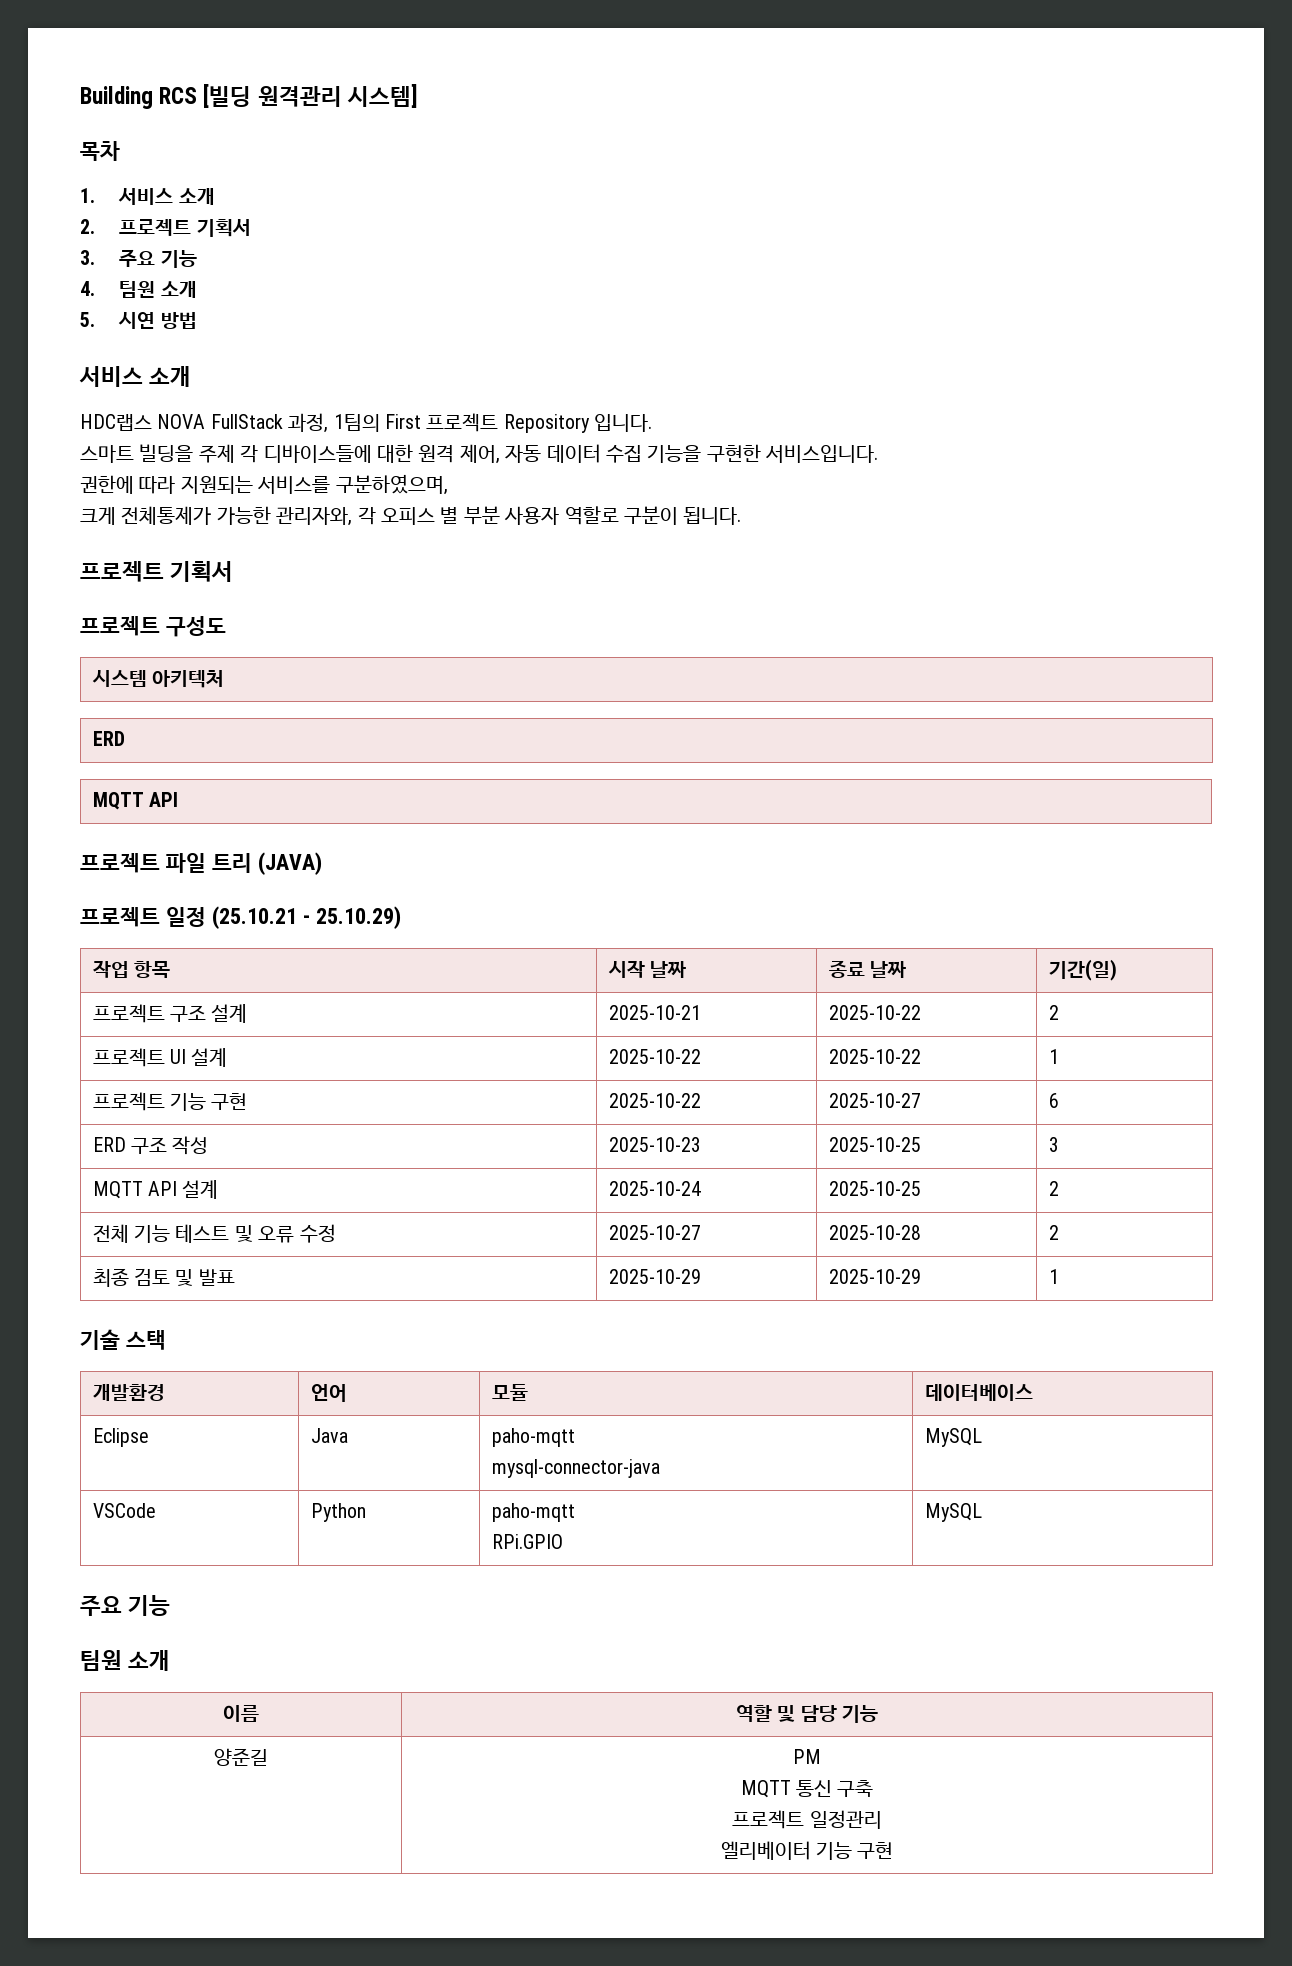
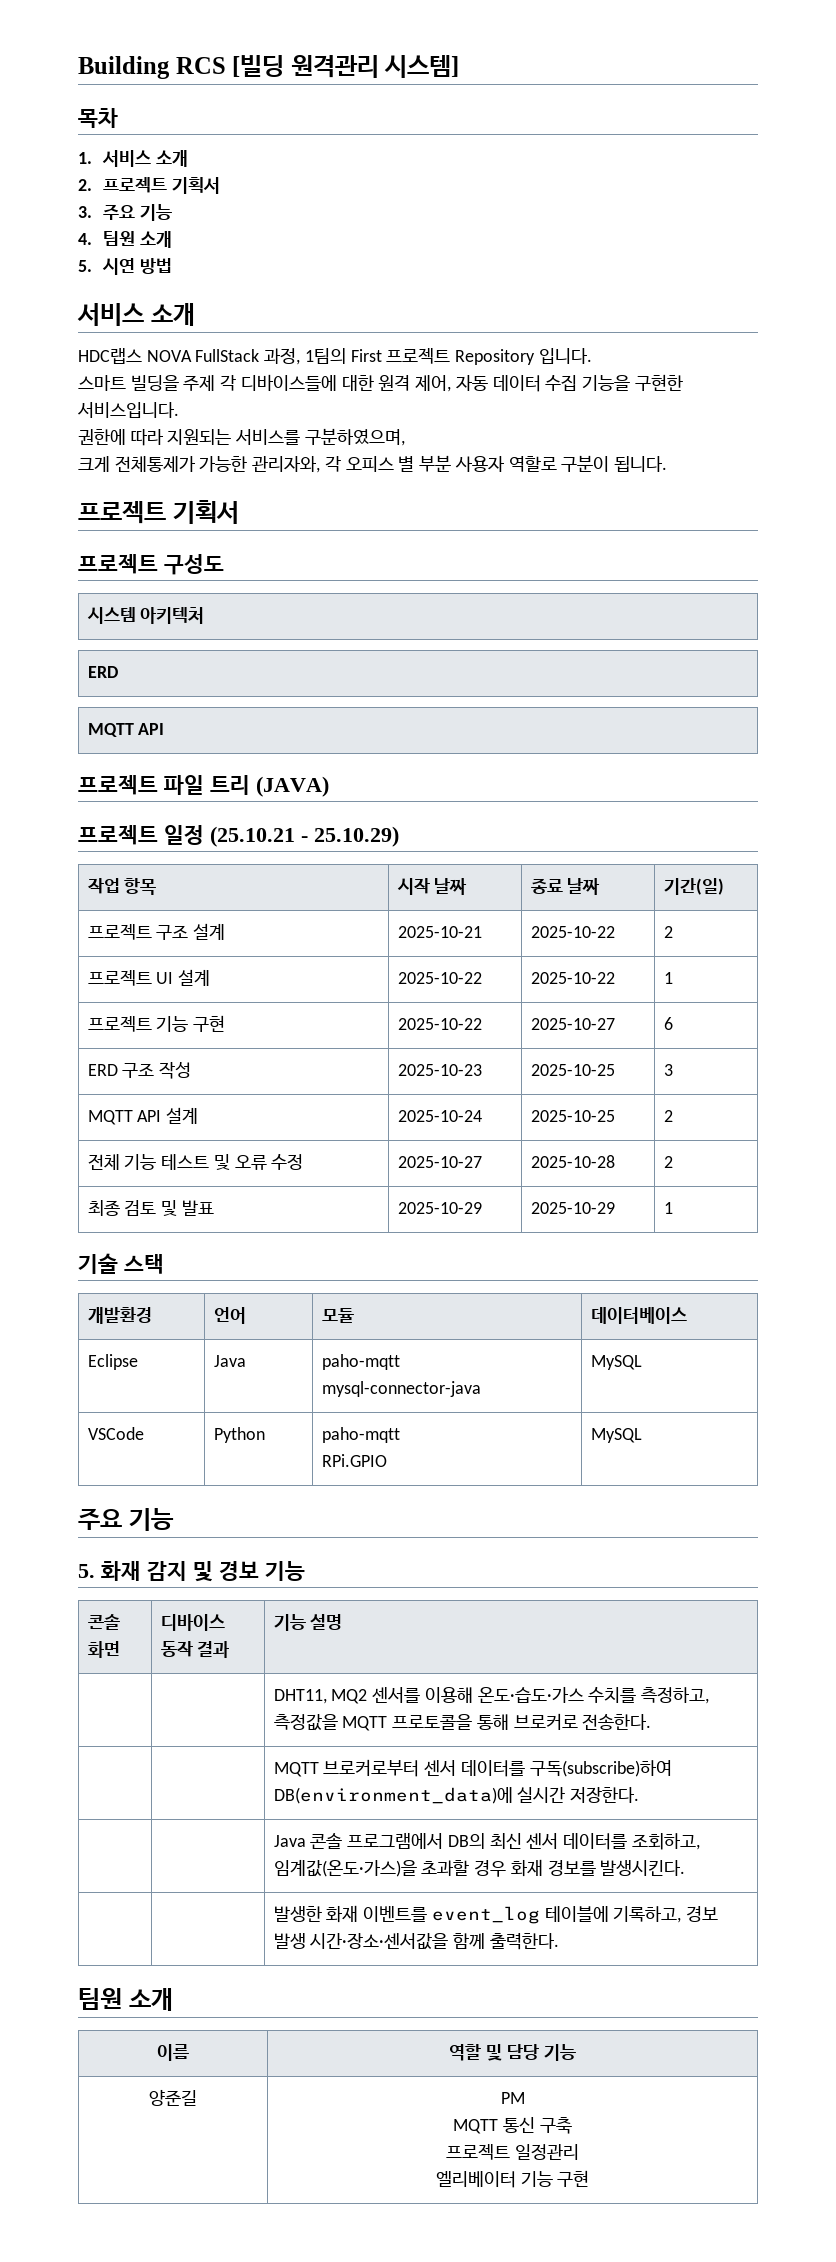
+ 5. 화재 감지 및 경보 기능
+ 콘솔 화면 | 디바이스 동작 결과 | 기능 설명
+ | | DHT11, MQ2 센서를 이용해 온도·습도·가스 수치를 측정하고, 측정값을 MQTT 프로토콜을 통해 브로커로 전송한다.
+ | | MQTT 브로커로부터 센서 데이터를 구독(subscribe)하여 DB(environment_data)에 실시간 저장한다.
+ | | Java 콘솔 프로그램에서 DB의 최신 센서 데이터를 조회하고, 임계값(온도·가스)을 초과할 경우 화재 경보를 발생시킨다.
+ | | 발생한 화재 이벤트를 event_log 테이블에 기록하고, 경보 발생 시간·장소·센서값을 함께 출력한다.

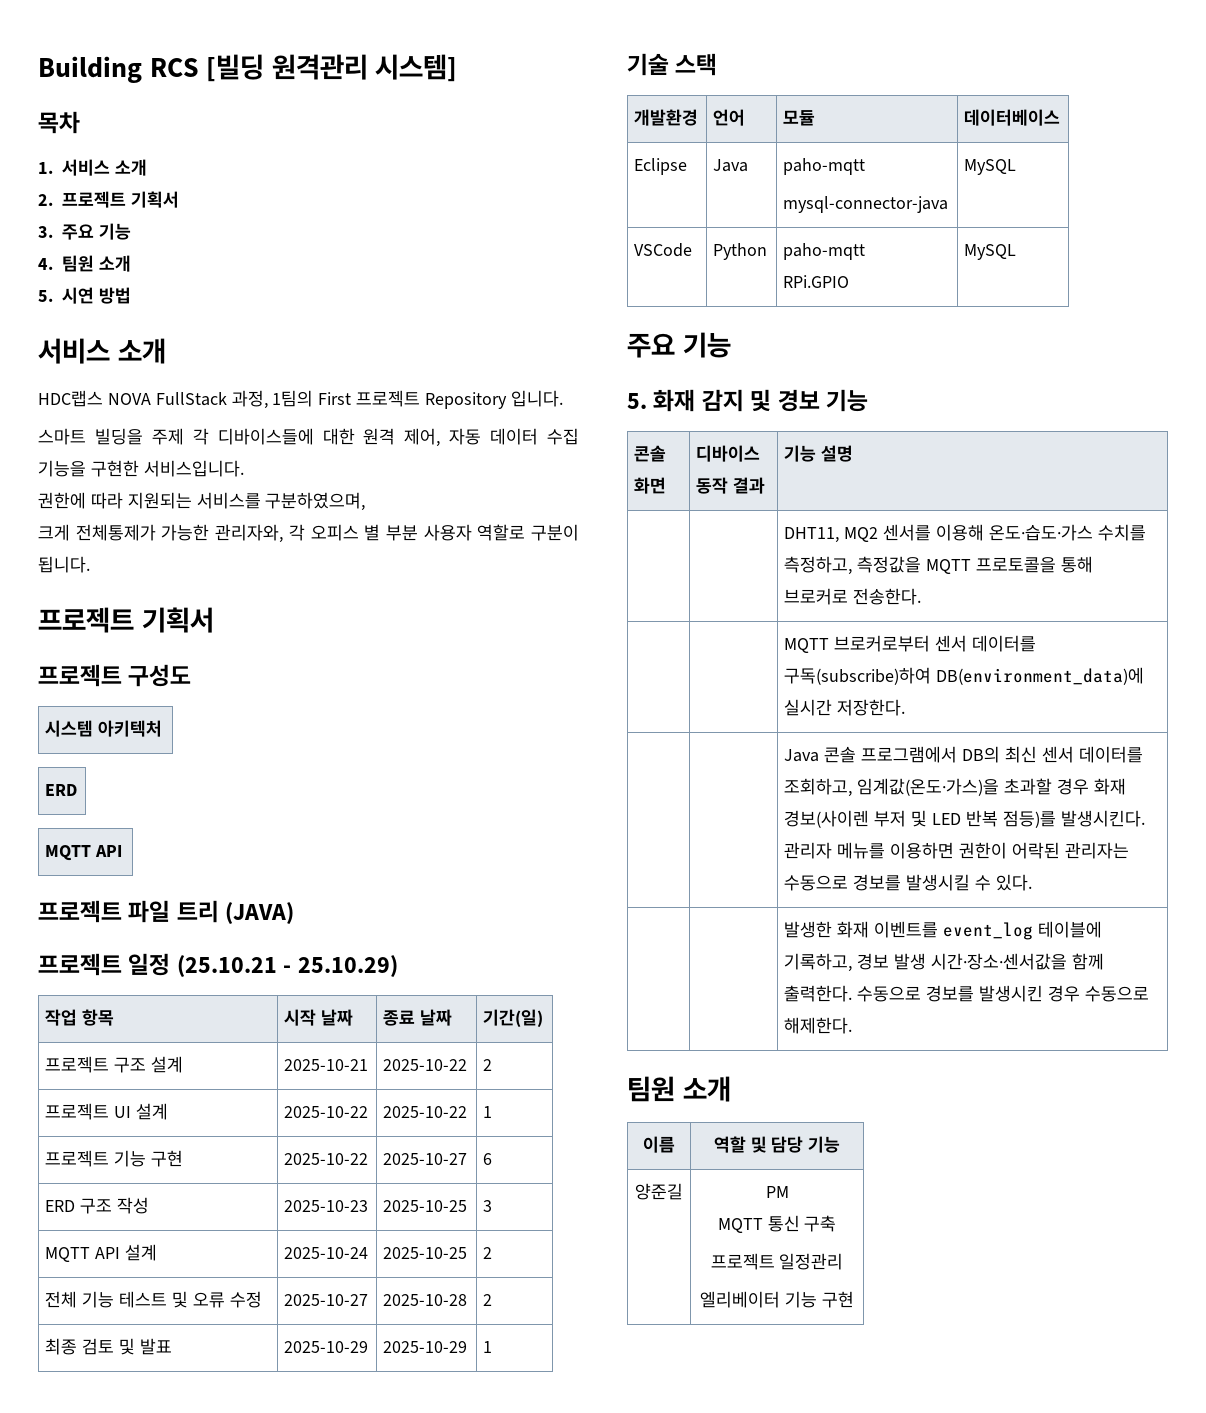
- | | Java 콘솔 프로그램에서 DB의 최신 센서 데이터를 조회하고, 임계값(온도·가스)을 초과할 경우 화재 경보를 발생시킨다.
+ | | Java 콘솔 프로그램에서 DB의 최신 센서 데이터를 조회하고, 임계값(온도·가스)을 초과할 경우 화재 경보(사이렌 부저 및 LED 반복 점등)를 발생시킨다. 관리자 메뉴를 이용하면 권한이 어락된 관리자는 수동으로 경보를 발생시킬 수 있다.
- | | 발생한 화재 이벤트를 event_log 테이블에 기록하고, 경보 발생 시간·장소·센서값을 함께 출력한다.
+ | | 발생한 화재 이벤트를 event_log 테이블에 기록하고, 경보 발생 시간·장소·센서값을 함께 출력한다. 수동으로 경보를 발생시킨 경우 수동으로 해제한다.

